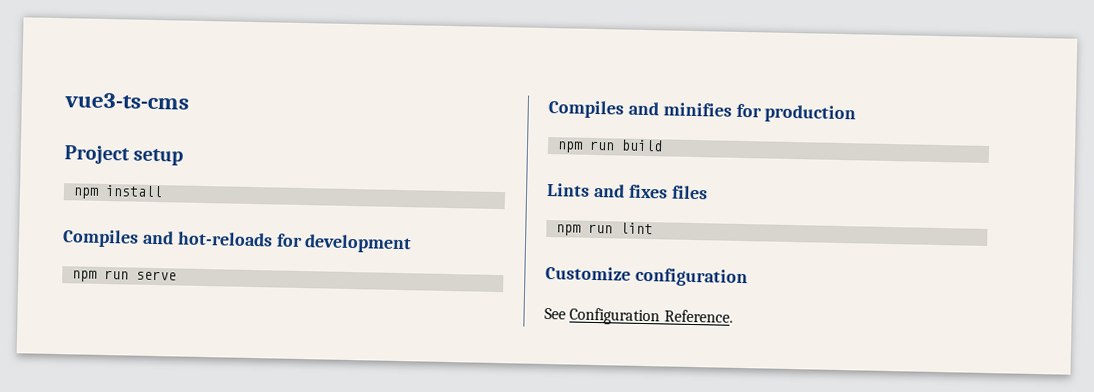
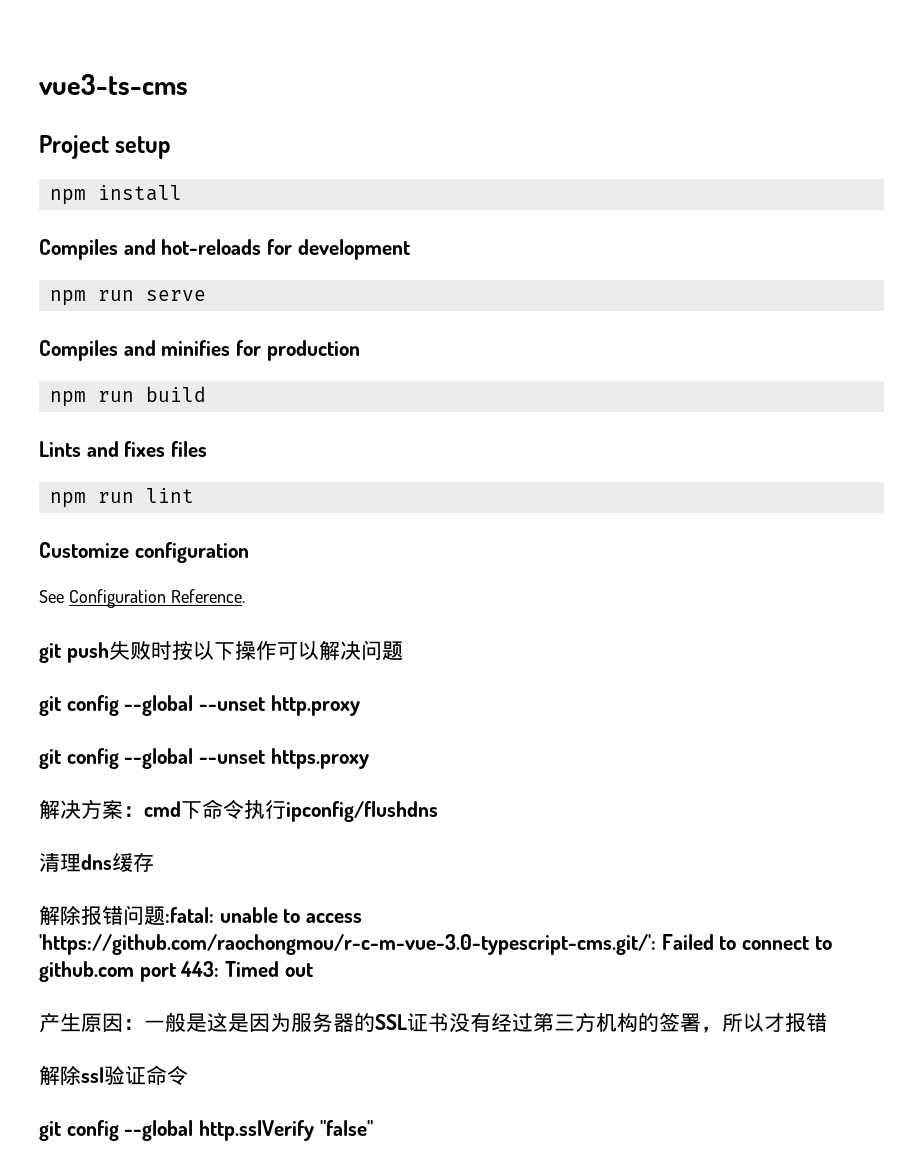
+ git push失败时按以下操作可以解决问题
+ git config --global --unset http.proxy
+ git config --global --unset https.proxy
+ 解决方案：cmd下命令执行ipconfig/flushdns
+ 清理dns缓存
+ 解除报错问题:fatal: unable to access 'https://github.com/raochongmou/r-c-m-vue-3.0-typescript-cms.git/': Failed to connect to github.com port 443: Timed out
+ 产生原因：一般是这是因为服务器的SSL证书没有经过第三方机构的签署，所以才报错
+ 解除ssl验证命令
+ git config --global http.sslVerify "false"

